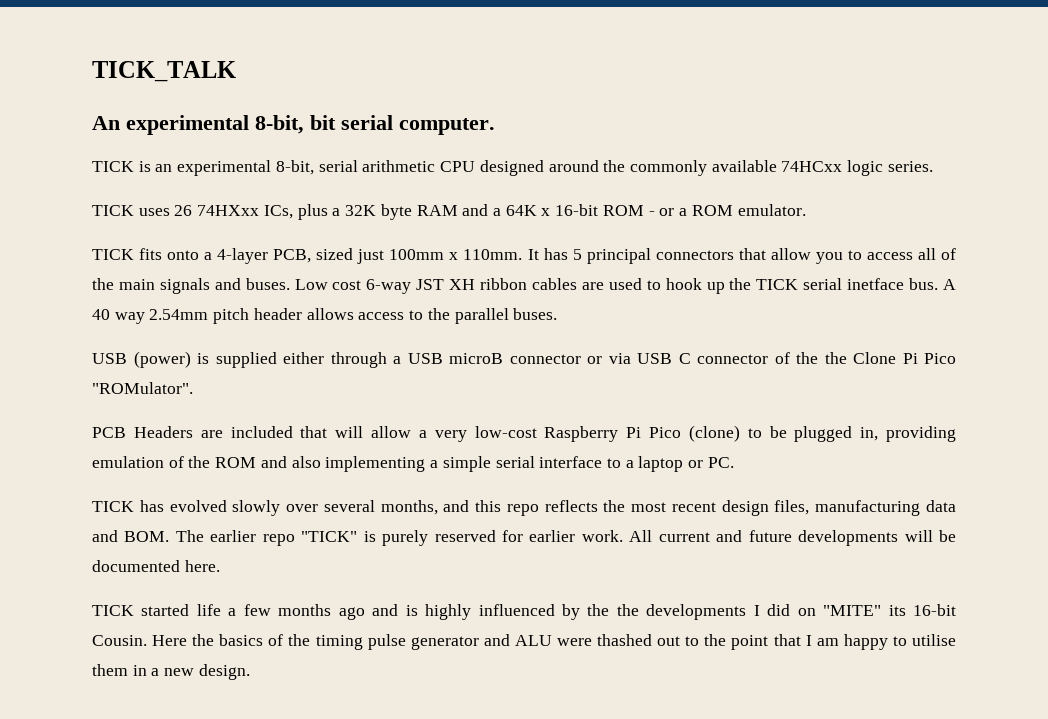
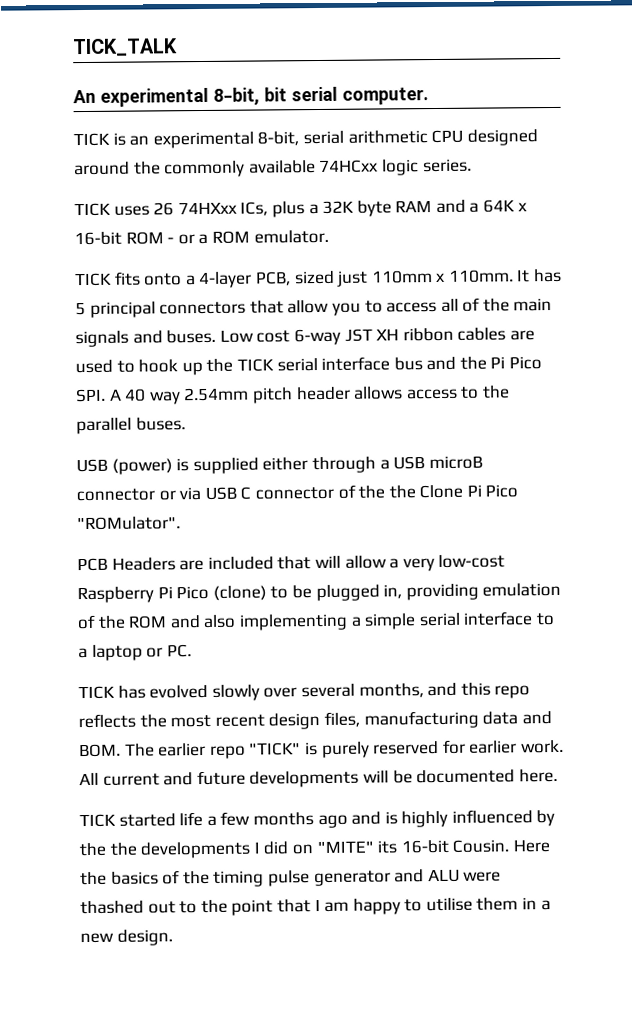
- TICK fits onto a 4-layer PCB, sized just 100mm x 110mm.
+ TICK fits onto a 4-layer PCB, sized just 110mm x 110mm.
- Low cost 6-way JST XH ribbon cables are used to hook up the TICK serial inetface bus. A 40 way 2.54mm pitch header allows access to the parallel buses.
+ Low cost 6-way JST XH ribbon cables are used to hook up the TICK serial interface bus and the Pi Pico SPI. A 40 way 2.54mm pitch header allows access to the parallel buses.

